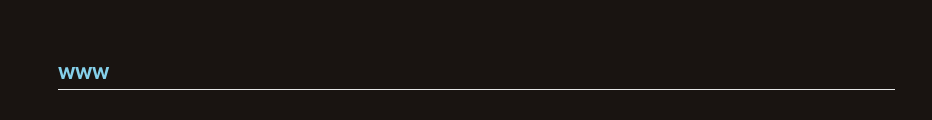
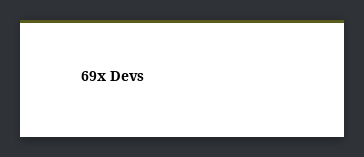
- www
+ 69x Devs

